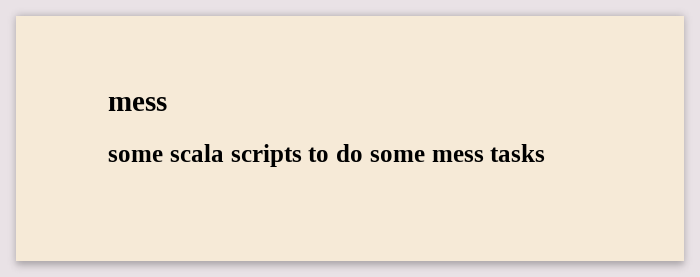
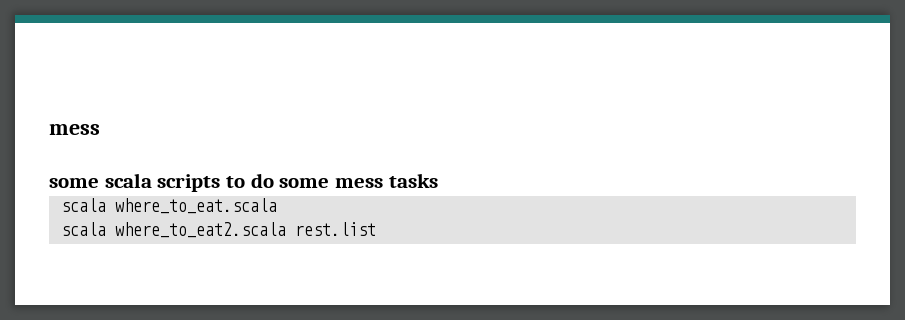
+ scala where_to_eat.scala
+ scala where_to_eat2.scala rest.list

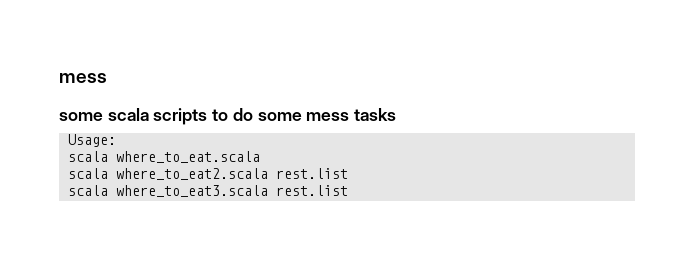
+ Usage:
+ scala where_to_eat3.scala rest.list

